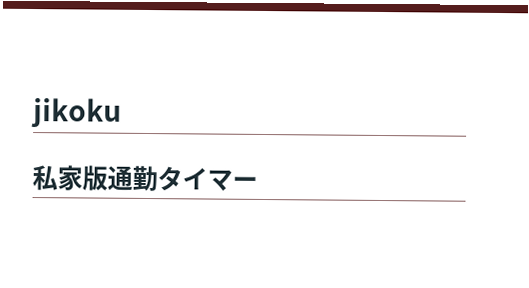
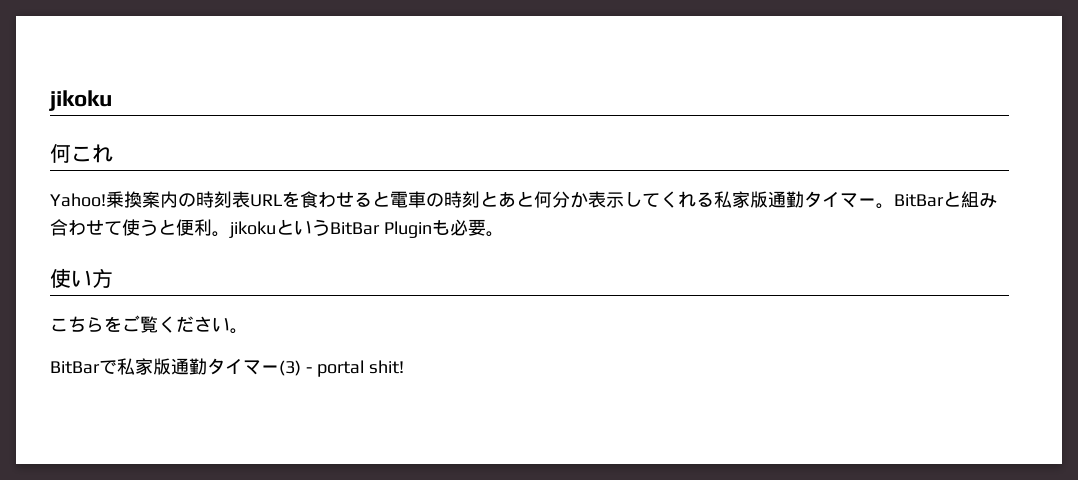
- 私家版通勤タイマー
+ 何これ
+ Yahoo!乗換案内の時刻表URLを食わせると電車の時刻とあと何分か表示してくれる私家版通勤タイマー。BitBarと組み合わせて使うと便利。jikokuというBitBar Pluginも必要。
+ 使い方
+ こちらをご覧ください。
+ BitBarで私家版通勤タイマー(3) - portal shit!

